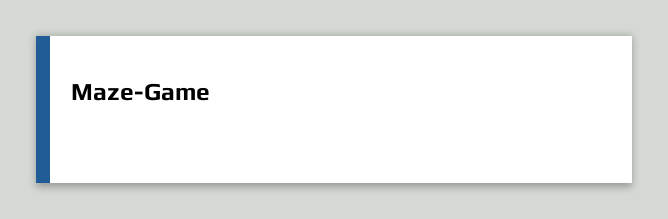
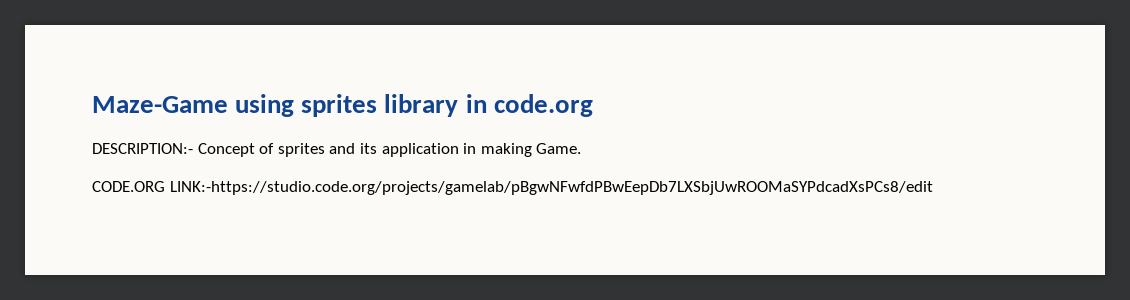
- Maze-Game
+ Maze-Game using sprites library in code.org
+ DESCRIPTION:- Concept of sprites and its application in making Game.
+ CODE.ORG LINK:-https://studio.code.org/projects/gamelab/pBgwNFwfdPBwEepDb7LXSbjUwROOMaSYPdcadXsPCs8/edit

